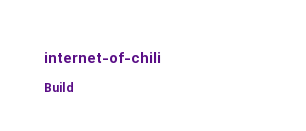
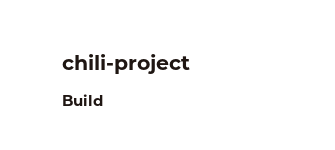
- internet-of-chili
+ chili-project

